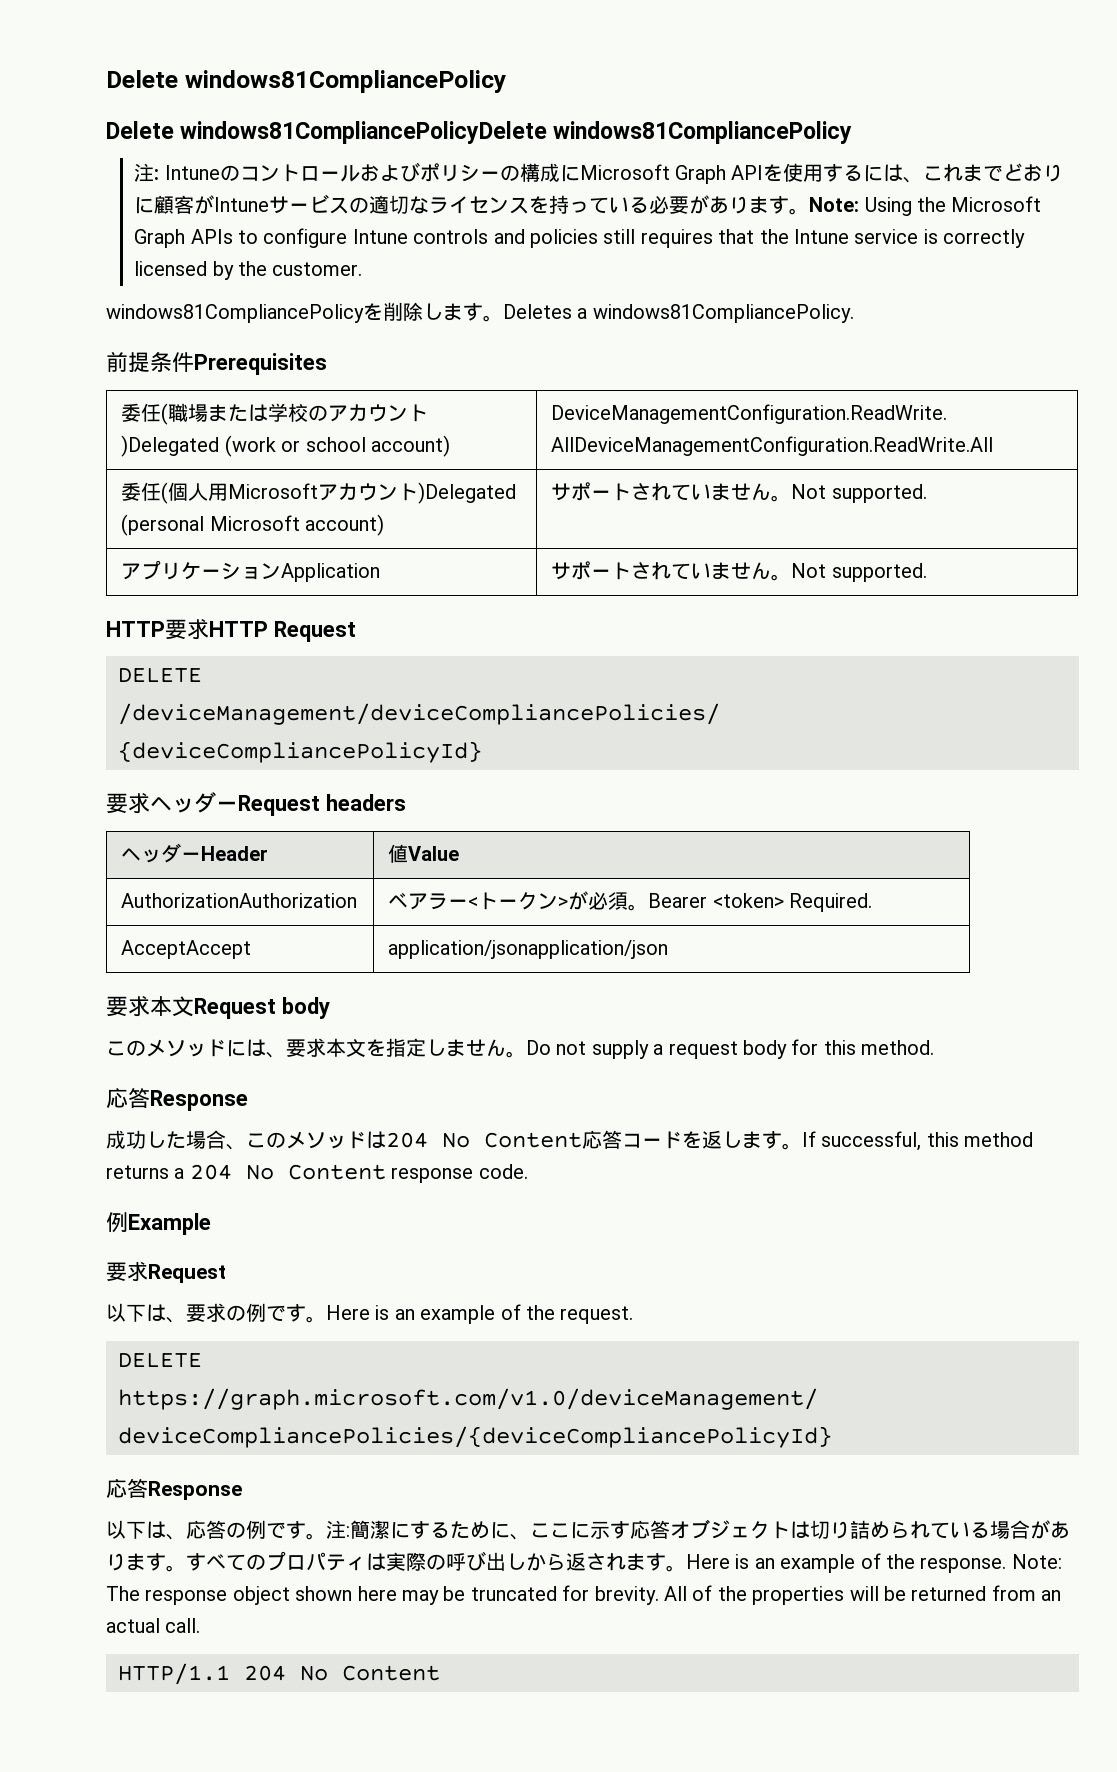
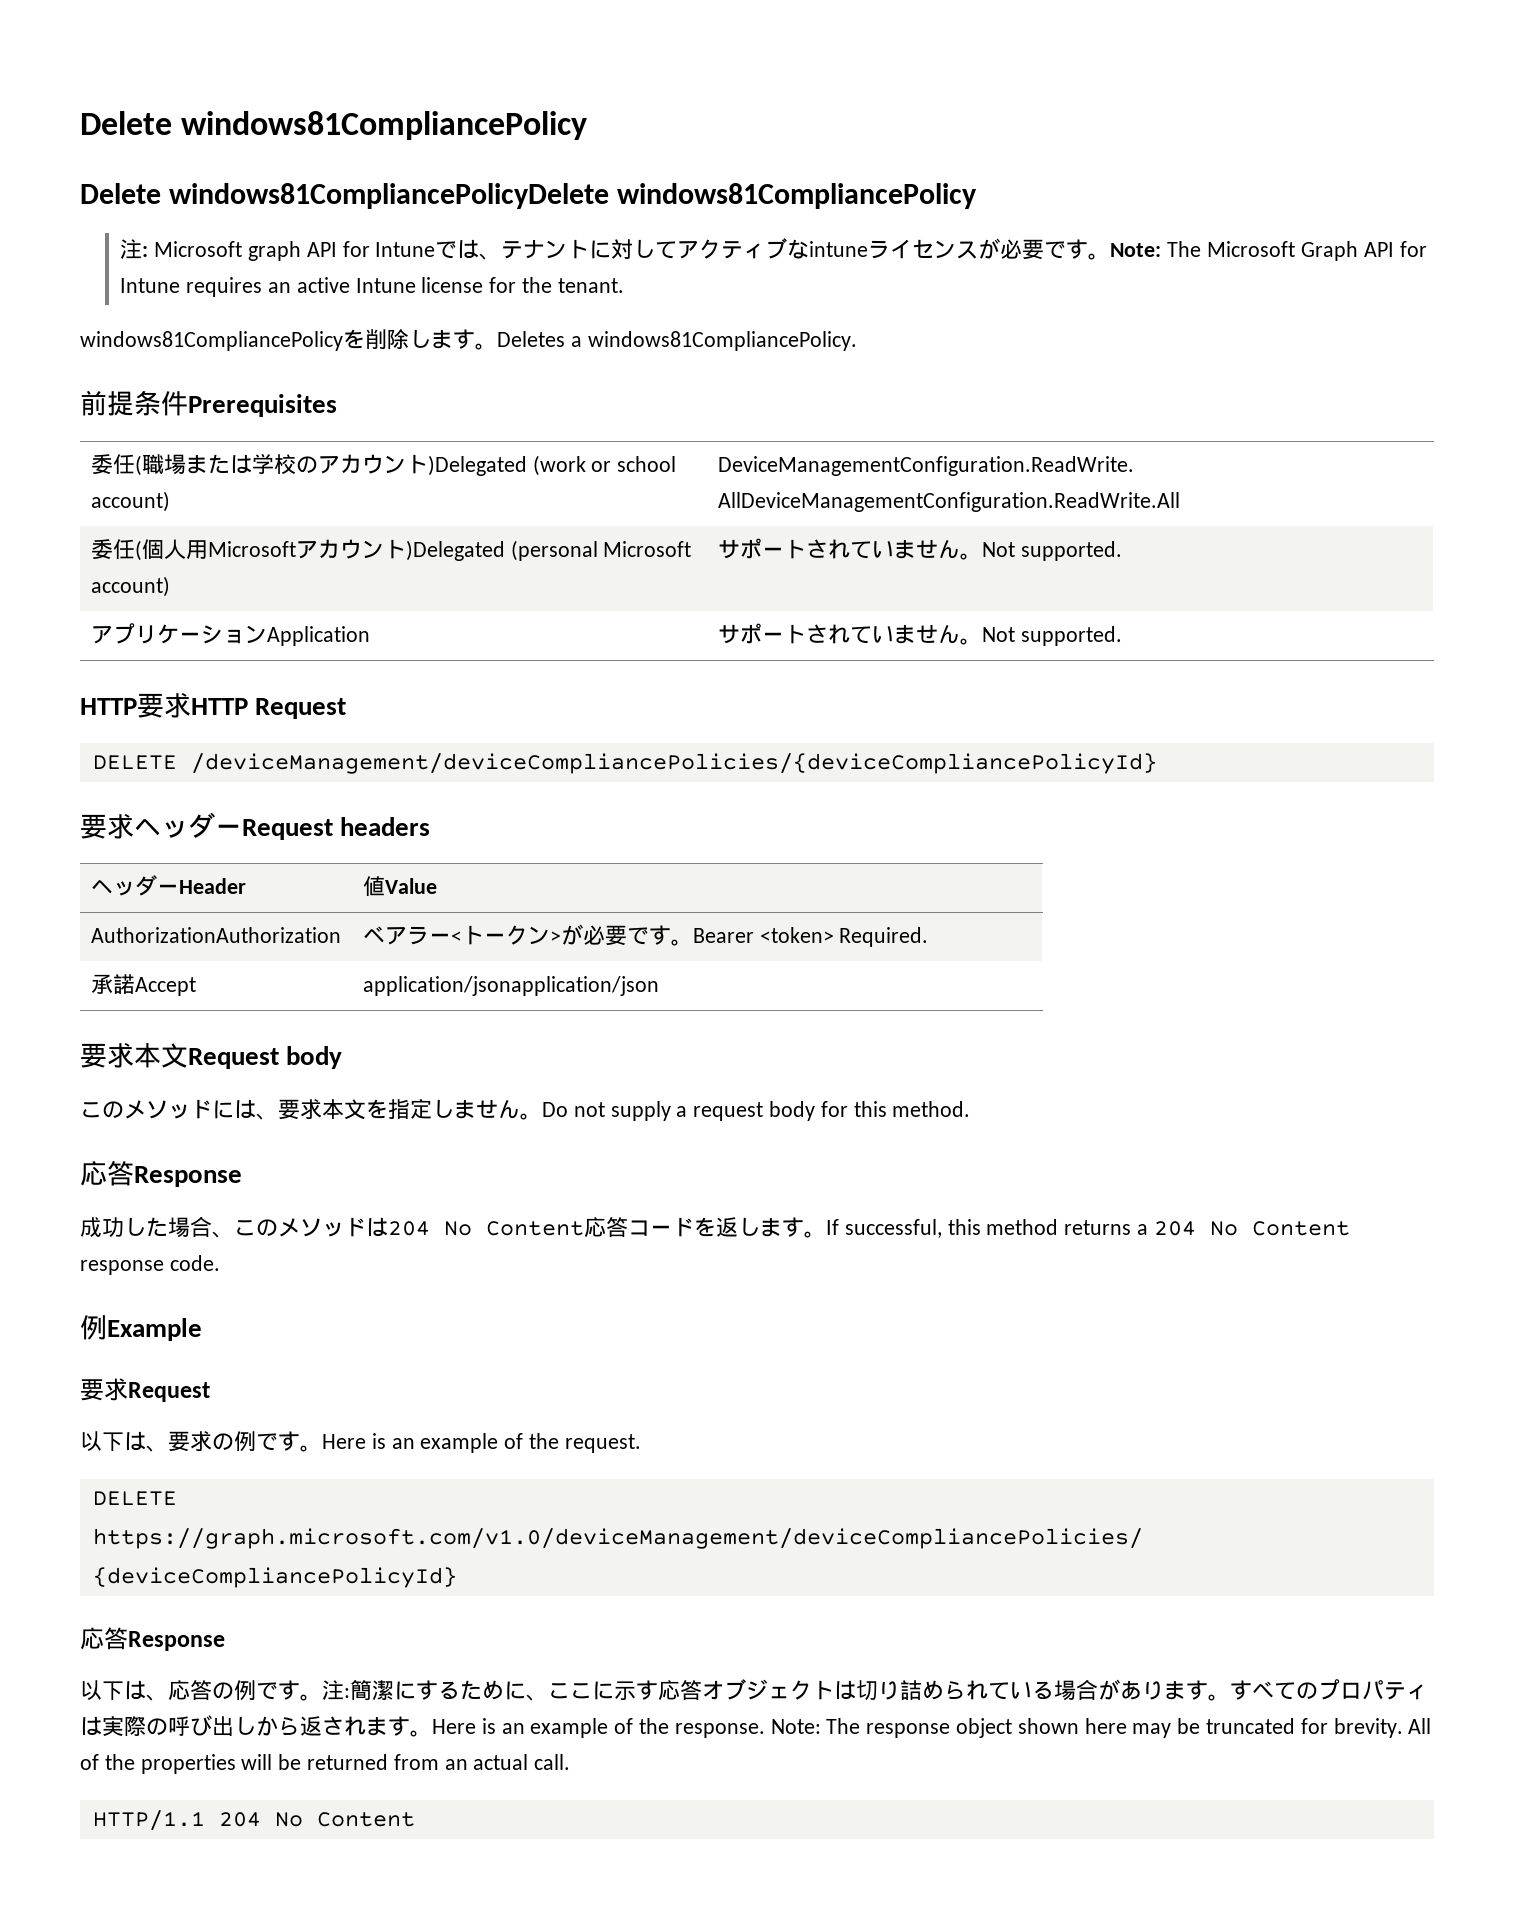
- 注: Intuneのコントロールおよびポリシーの構成にMicrosoft Graph APIを使用するには、これまでどおりに顧客がIntuneサービスの適切なライセンスを持っている必要があります。Note: Using the Microsoft Graph APIs to configure Intune controls and policies still requires that the Intune service is correctly licensed by the customer.
+ 注: Microsoft graph API for Intuneでは、テナントに対してアクティブなintuneライセンスが必要です。Note: The Microsoft Graph API for Intune requires an active Intune license for the tenant.
- AuthorizationAuthorization | ベアラー<トークン>が必須。Bearer <token> Required.
+ AuthorizationAuthorization | ベアラー<トークン>が必要です。Bearer <token> Required.
- AcceptAccept | application/jsonapplication/json
+ 承諾Accept | application/jsonapplication/json

